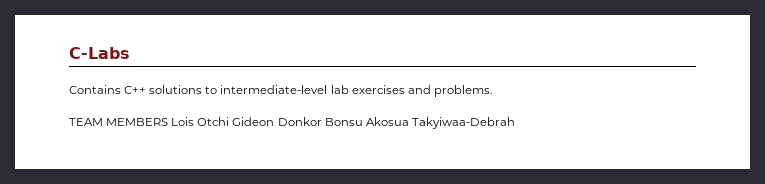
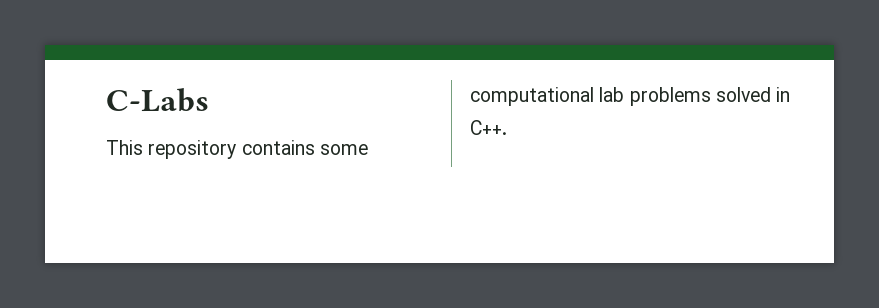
- Contains C++ solutions to intermediate-level lab exercises and problems.
- TEAM MEMBERS Lois Otchi Gideon Donkor Bonsu Akosua Takyiwaa-Debrah
+ This repository contains some computational lab problems solved in C++.

